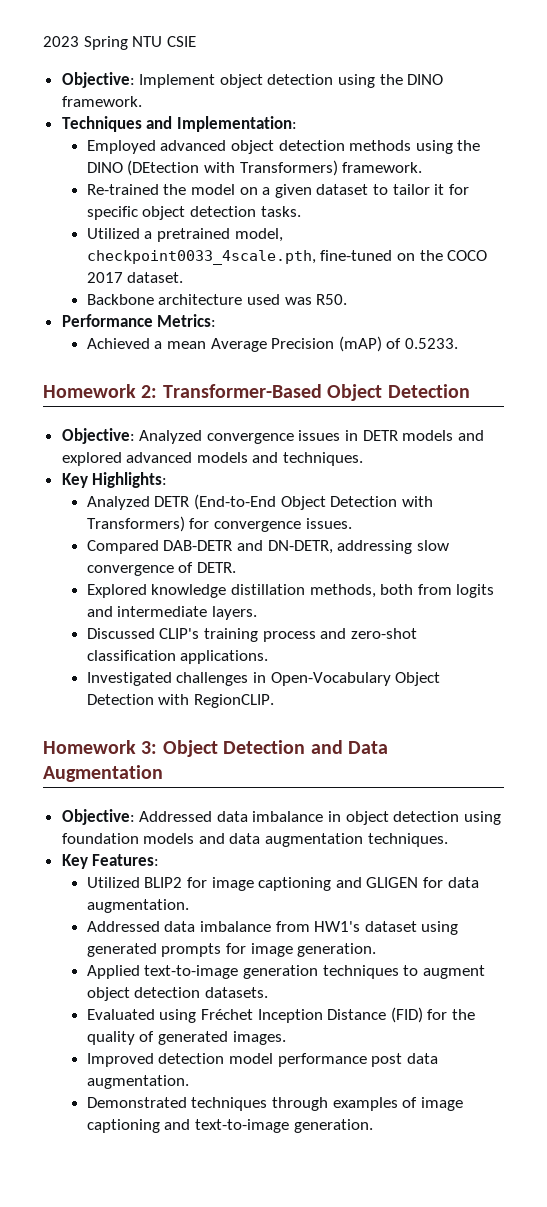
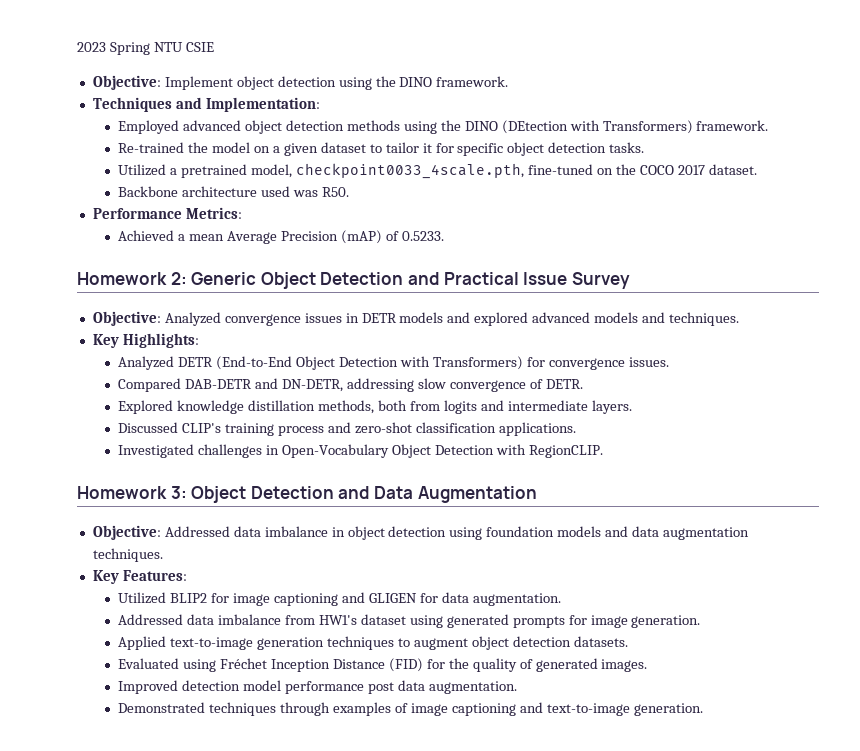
- Homework 2: Transformer-Based Object Detection
+ Homework 2: Generic Object Detection and Practical Issue Survey

